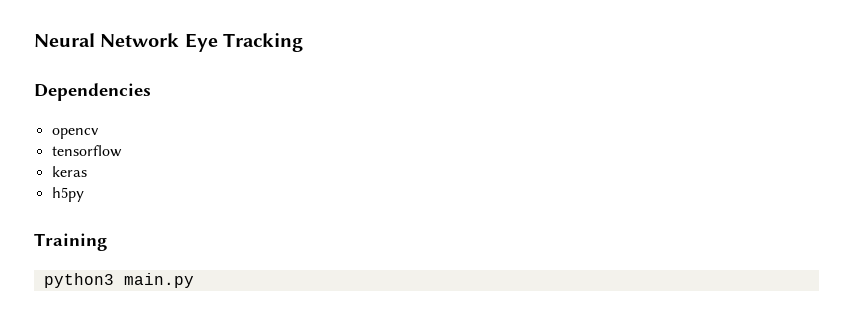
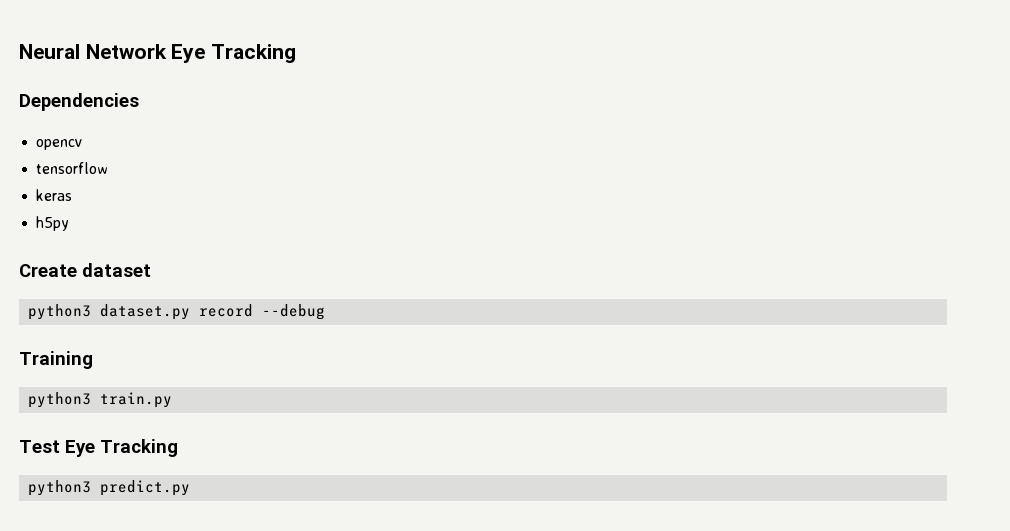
+ Create dataset
+ python3 dataset.py record --debug
  Training
- python3 main.py
+ python3 train.py
+ Test Eye Tracking
+ python3 predict.py

